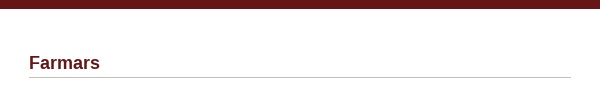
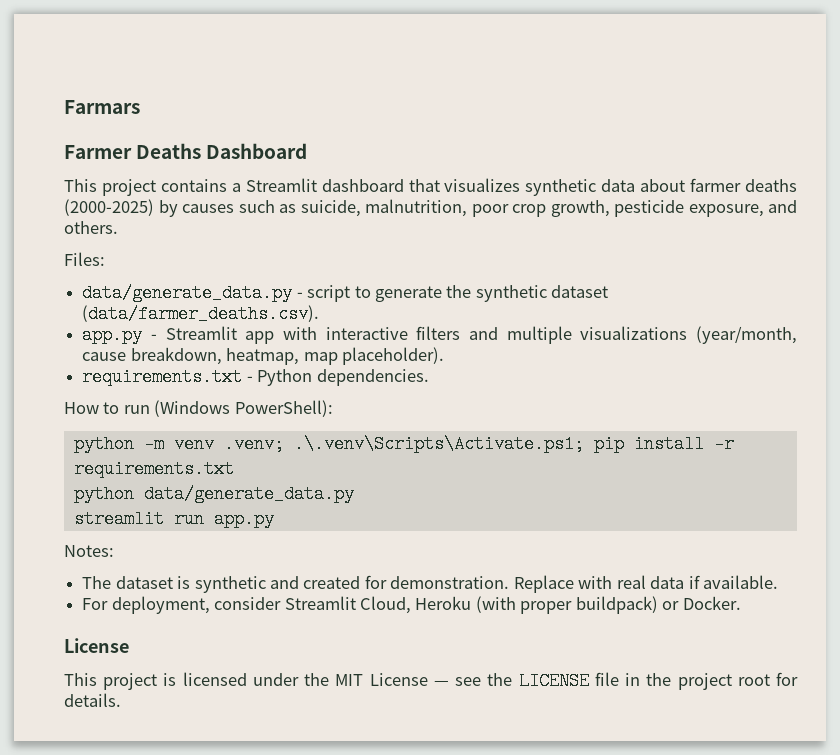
+ Farmer Deaths Dashboard
+ This project contains a Streamlit dashboard that visualizes synthetic data about farmer deaths (2000-2025) by causes such as suicide, malnutrition, poor crop growth, pesticide exposure, and others.
+ Files:
+ data/generate_data.py - script to generate the synthetic dataset (data/farmer_deaths.csv).
+ app.py - Streamlit app with interactive filters and multiple visualizations (year/month, cause breakdown, heatmap, map placeholder).
+ requirements.txt - Python dependencies.
+ How to run (Windows PowerShell):
+ python -m venv .venv; .\.venv\Scripts\Activate.ps1; pip install -r requirements.txt
+ python data/generate_data.py
+ streamlit run app.py
+ Notes:
+ The dataset is synthetic and created for demonstration. Replace with real data if available.
+ For deployment, consider Streamlit Cloud, Heroku (with proper buildpack) or Docker.
+ License
+ This project is licensed under the MIT License — see the LICENSE file in the project root for details.

